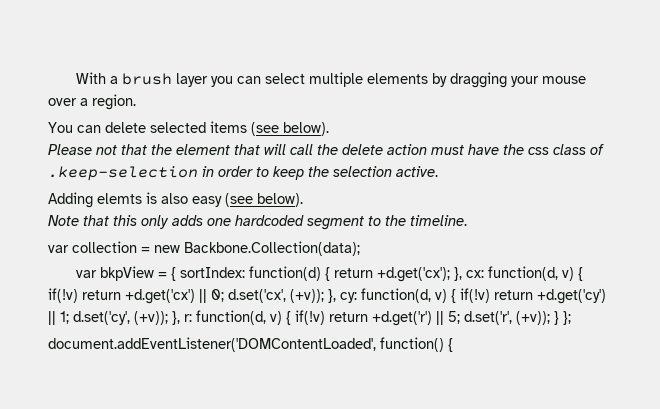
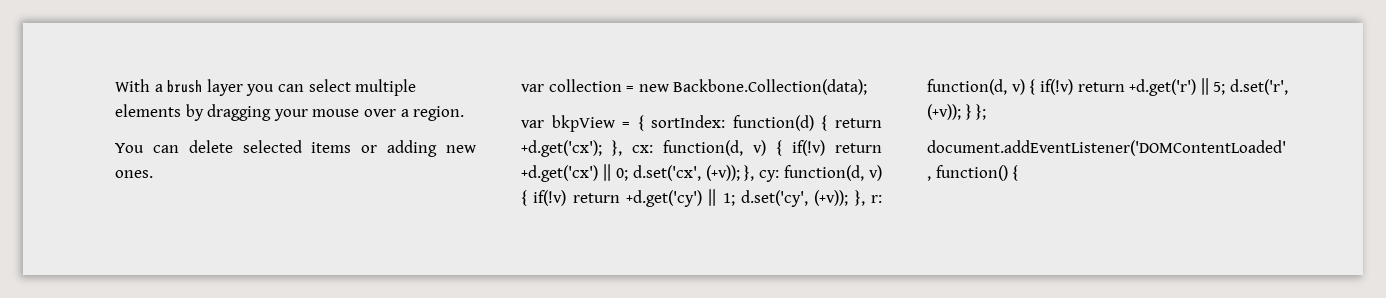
- You can delete selected items (see below).
- Please not that the element that will call the delete action must have the css class of .keep-selection in order to keep the selection active.
- Adding elemts is also easy (see below).
- Note that this only adds one hardcoded segment to the timeline.
+ You can delete selected items or adding new ones.

